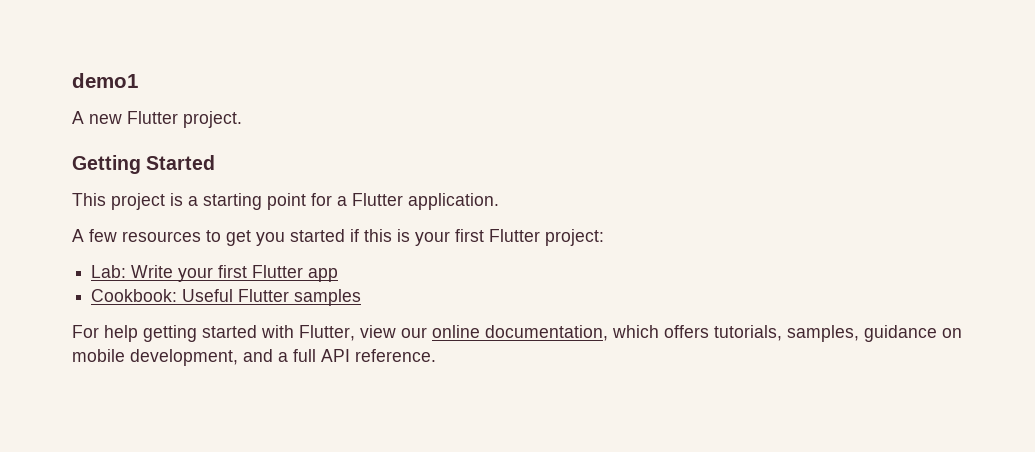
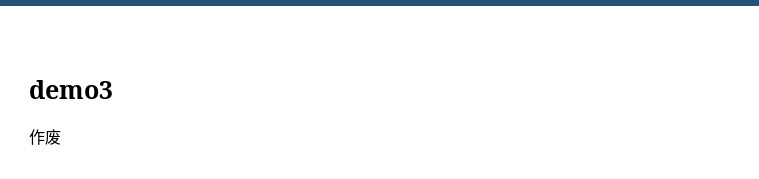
- demo1
- A new Flutter project.
- Getting Started
- This project is a starting point for a Flutter application.
- A few resources to get you started if this is your first Flutter project:
- Lab: Write your first Flutter app
- Cookbook: Useful Flutter samples
- For help getting started with Flutter, view our online documentation, which offers tutorials, samples, guidance on mobile development, and a full API reference.
+ demo3
+ 作废

